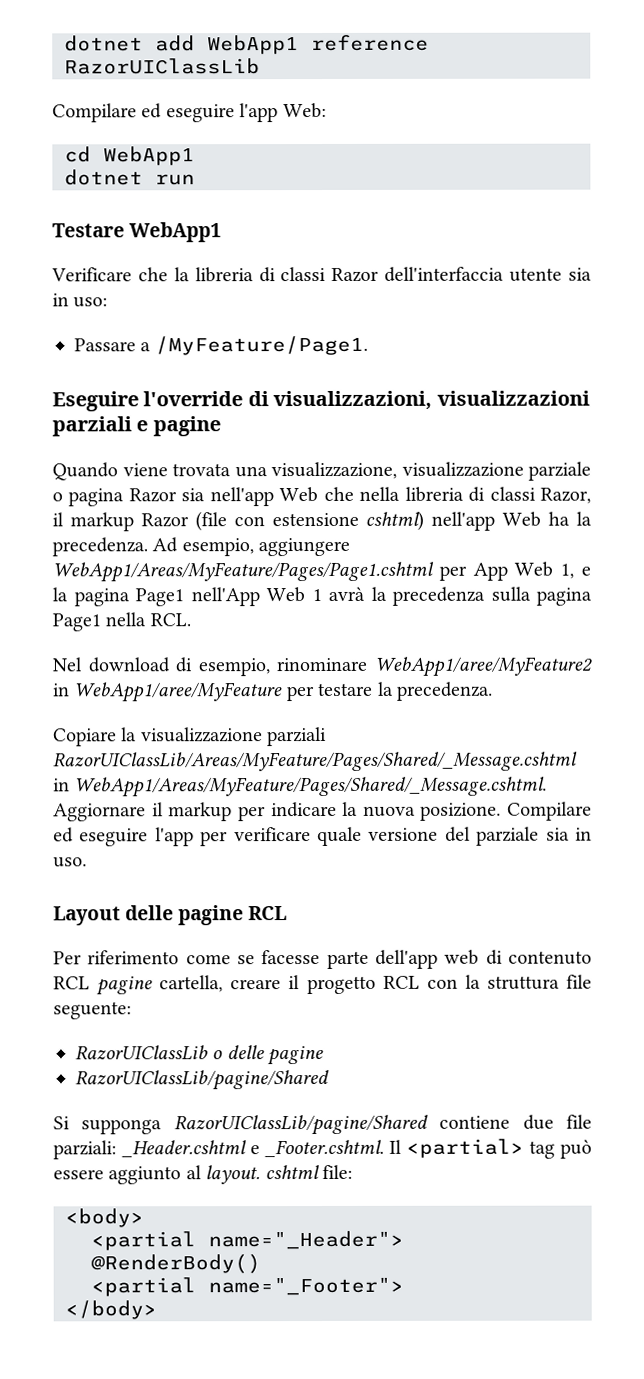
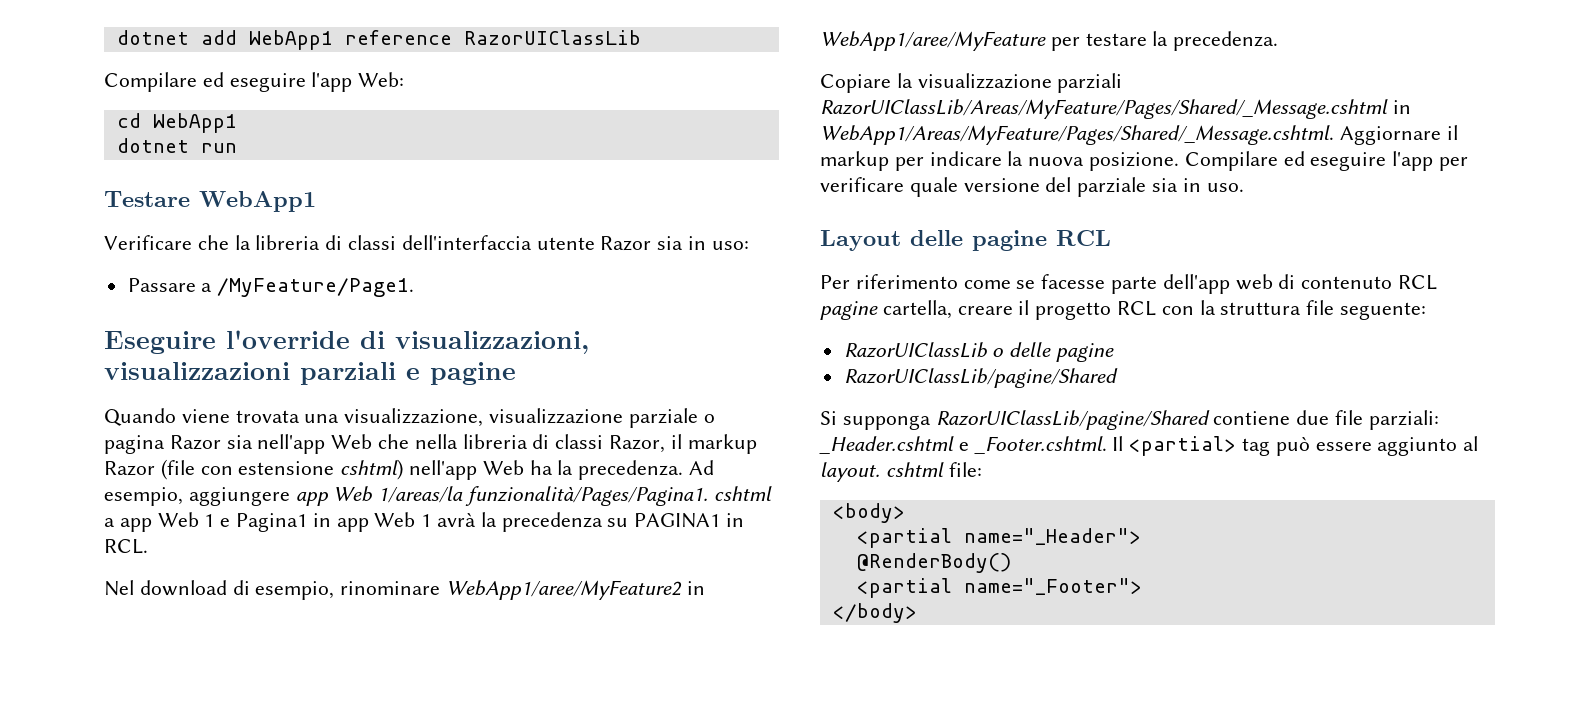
- Verificare che la libreria di classi Razor dell'interfaccia utente sia in uso:
+ Verificare che la libreria di classi dell'interfaccia utente Razor sia in uso:
- Ad esempio, aggiungere WebApp1/Areas/MyFeature/Pages/Page1.cshtml per App Web 1, e la pagina Page1 nell'App Web 1 avrà la precedenza sulla pagina Page1 nella RCL.
+ Ad esempio, aggiungere app Web 1/areas/la funzionalità/Pages/Pagina1. cshtml a app Web 1 e Pagina1 in app Web 1 avrà la precedenza su PAGINA1 in RCL.

